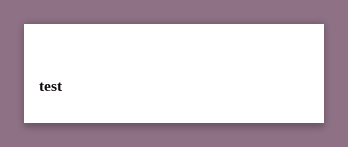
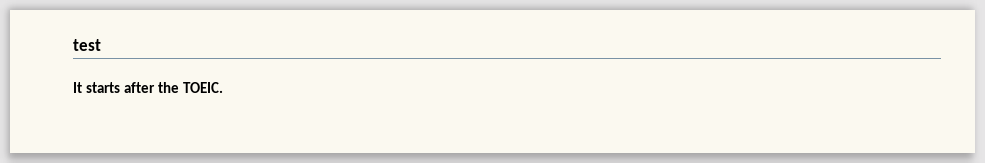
+ It starts after the TOEIC.

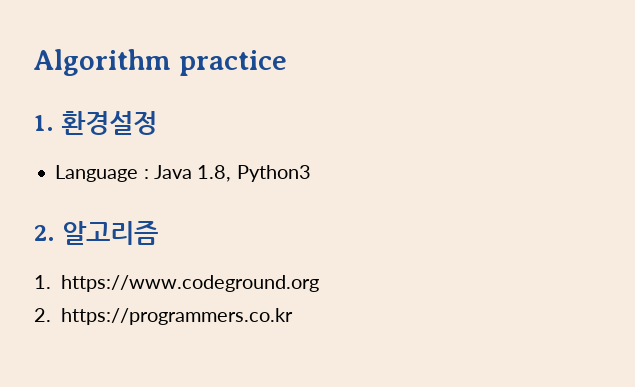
- test
- It starts after the TOEIC.
+ Algorithm practice
+ 1. 환경설정
+ Language : Java 1.8, Python3
+ 2. 알고리즘
+ 1. https://www.codeground.org
+ 2. https://programmers.co.kr

